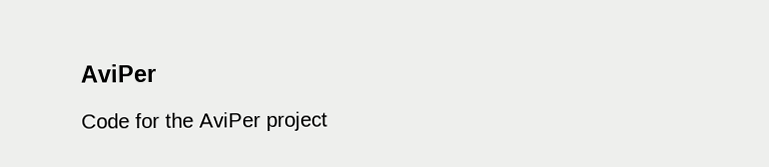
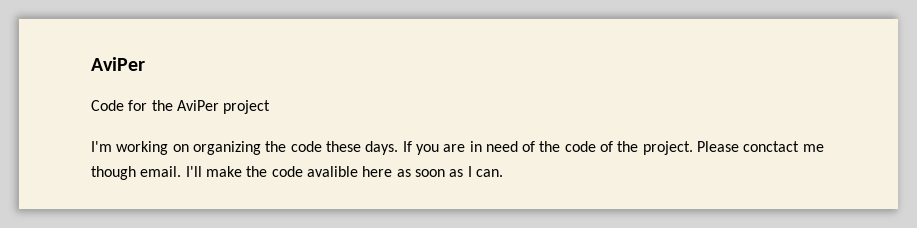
+ I'm working on organizing the code these days. If you are in need of the code of the project. Please conctact me though email. I'll make the code avalible here as soon as I can.

